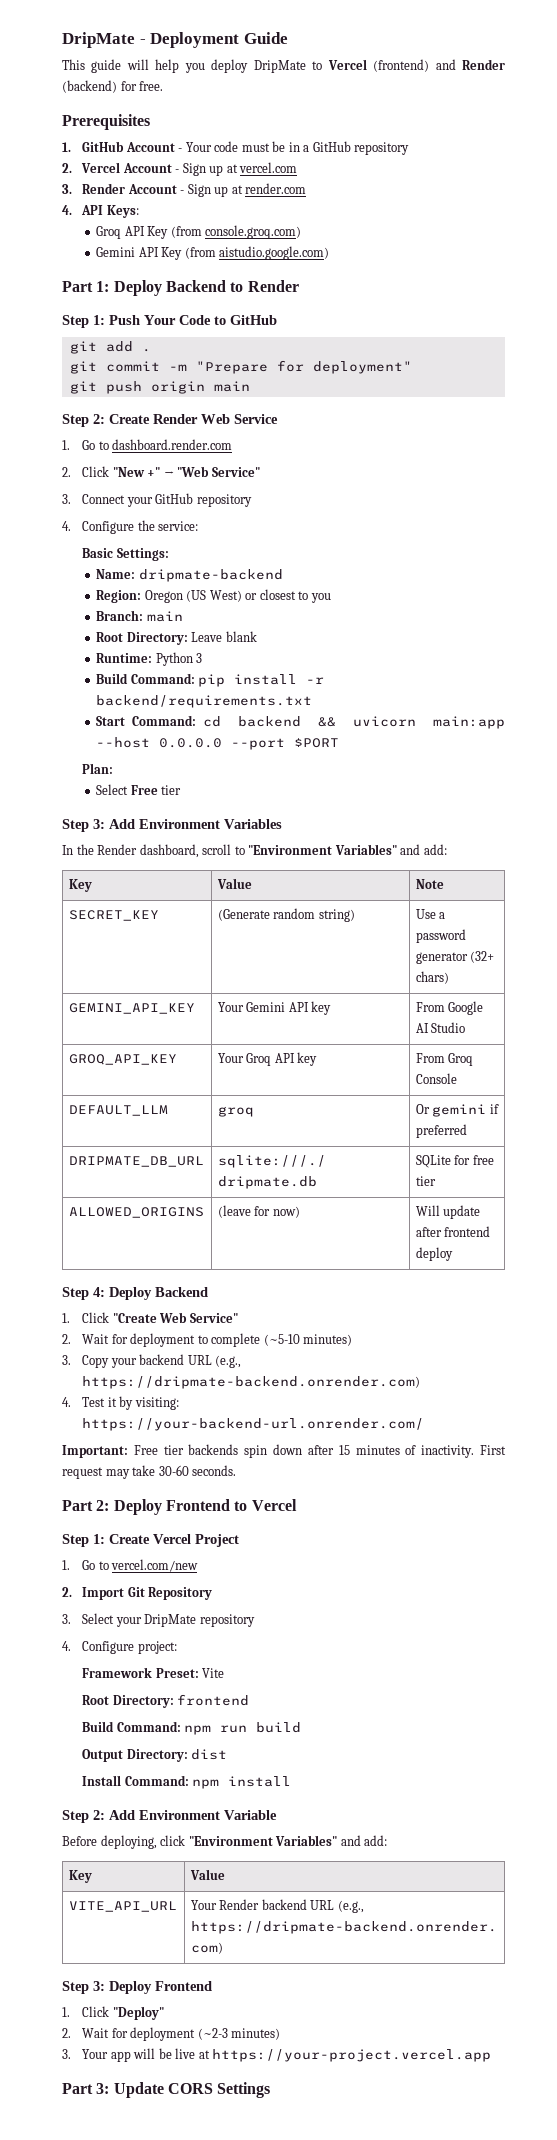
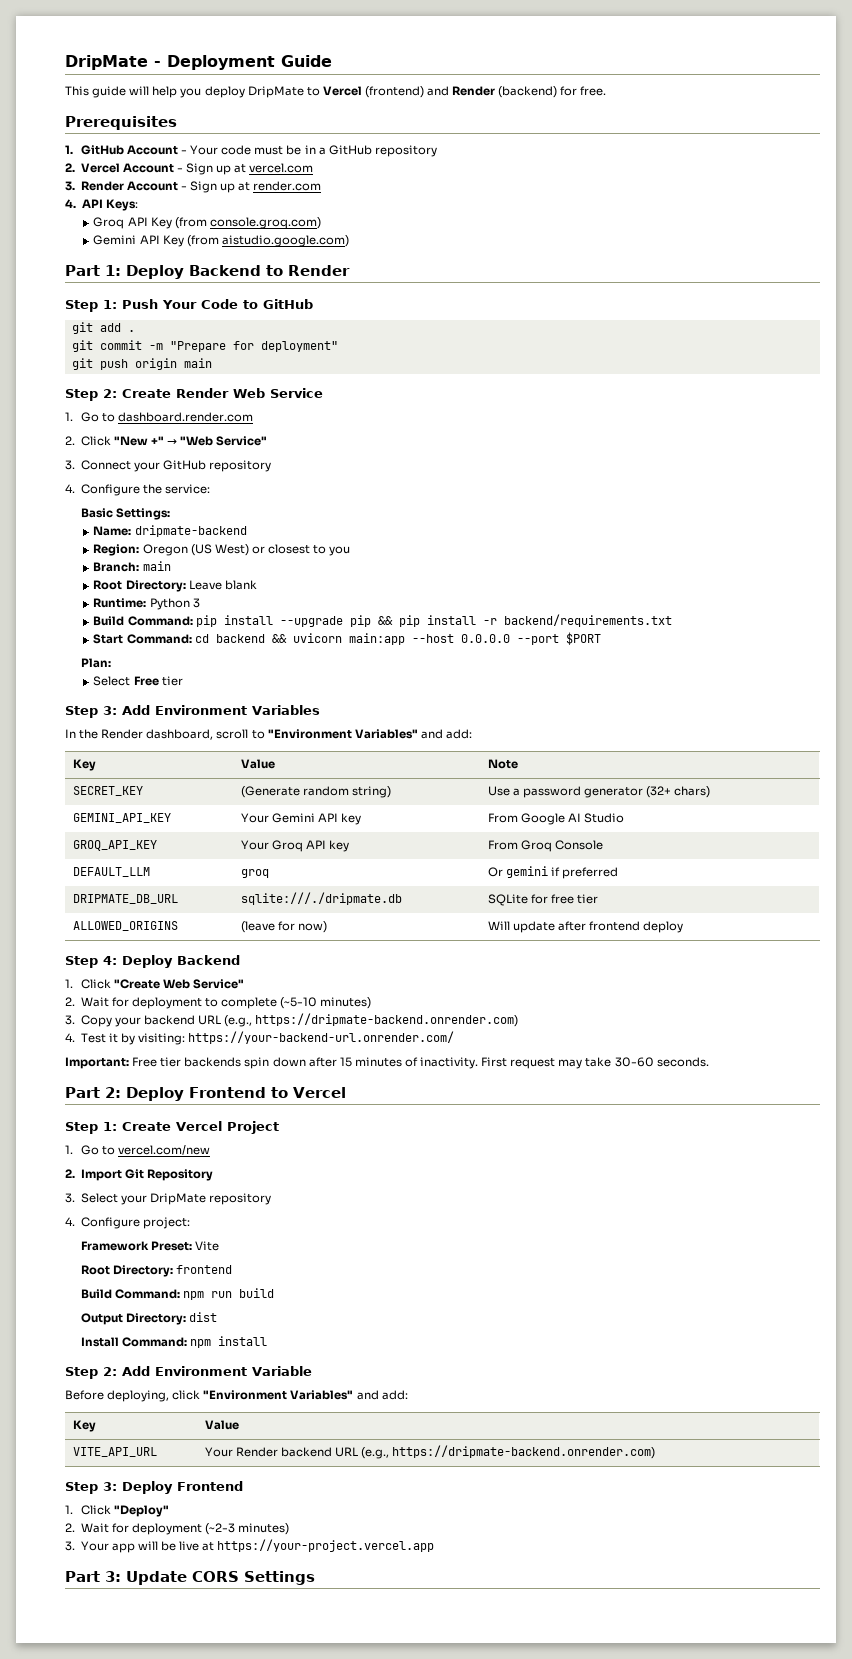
- Build Command: pip install -r backend/requirements.txt
+ Build Command: pip install --upgrade pip && pip install -r backend/requirements.txt

